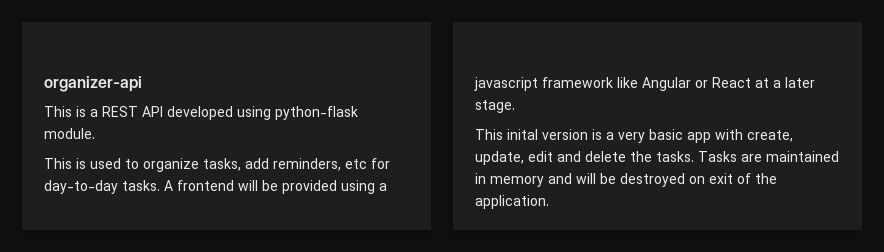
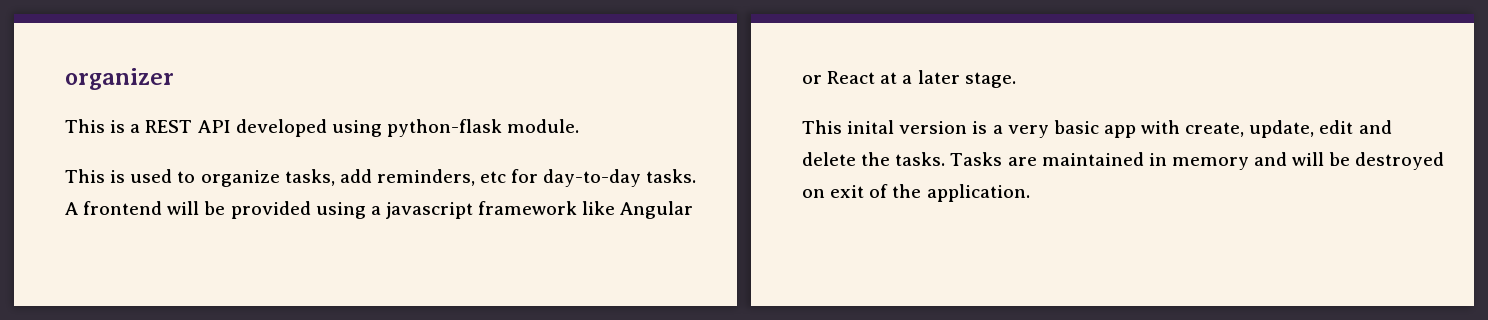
- organizer-api
+ organizer

